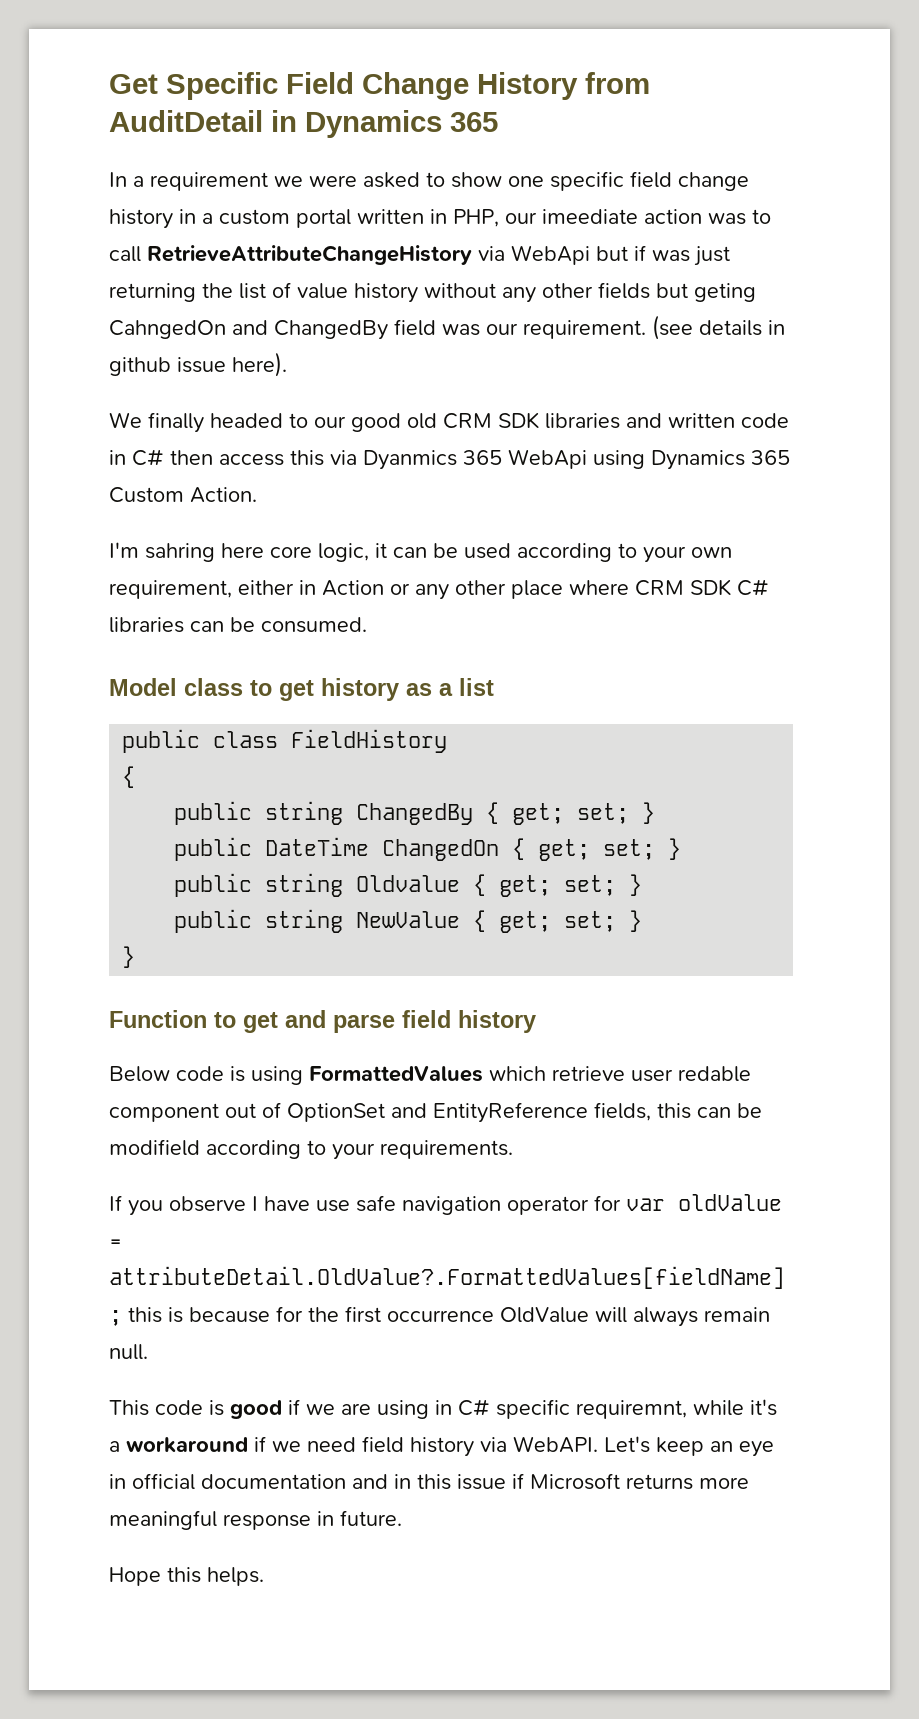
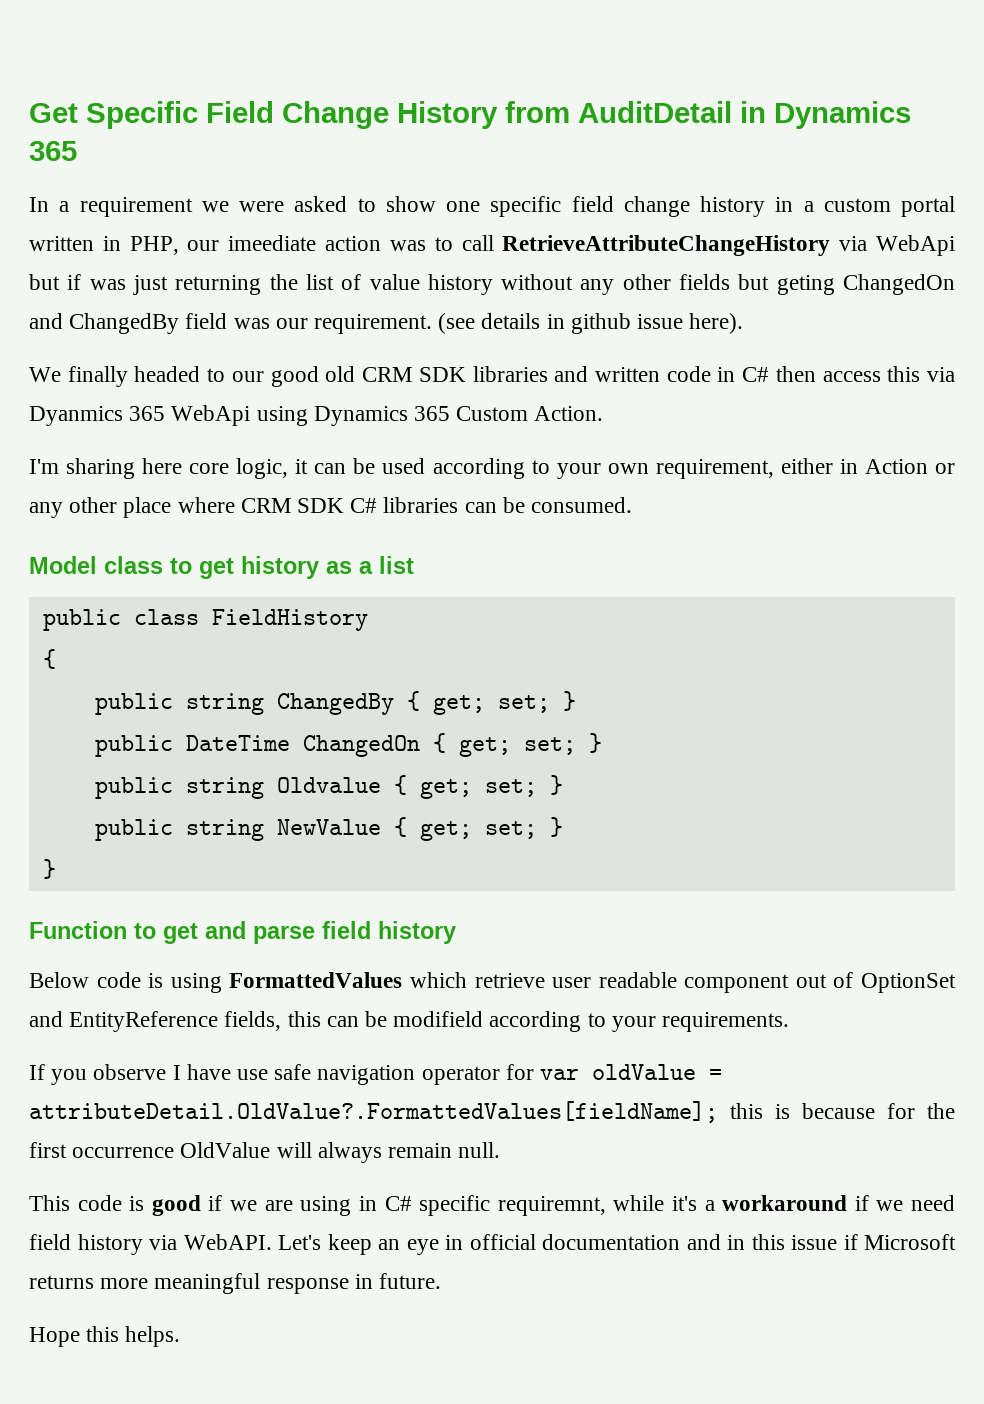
- In a requirement we were asked to show one specific field change history in a custom portal written in PHP, our imeediate action was to call RetrieveAttributeChangeHistory via WebApi but if was just returning the list of value history without any other fields but geting CahngedOn and ChangedBy field was our requirement.
+ In a requirement we were asked to show one specific field change history in a custom portal written in PHP, our imeediate action was to call RetrieveAttributeChangeHistory via WebApi but if was just returning the list of value history without any other fields but geting ChangedOn and ChangedBy field was our requirement.
- I'm sahring here core logic, it can be used according to your own requirement, either in Action or any other place where CRM SDK C# libraries can be consumed.
+ I'm sharing here core logic, it can be used according to your own requirement, either in Action or any other place where CRM SDK C# libraries can be consumed.
- Below code is using FormattedValues which retrieve user redable component out of OptionSet and EntityReference fields, this can be modifield according to your requirements.
+ Below code is using FormattedValues which retrieve user readable component out of OptionSet and EntityReference fields, this can be modifield according to your requirements.

